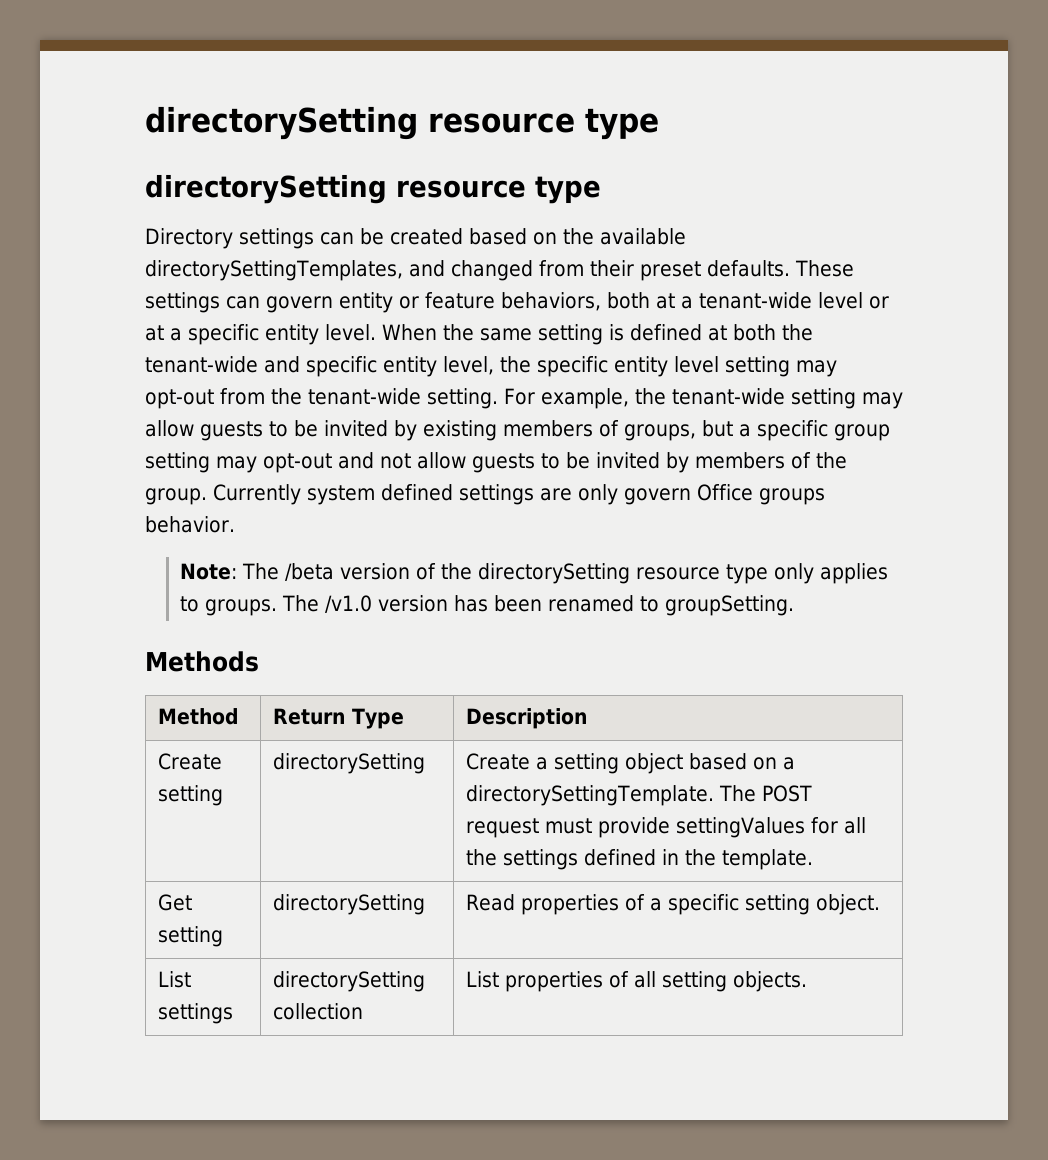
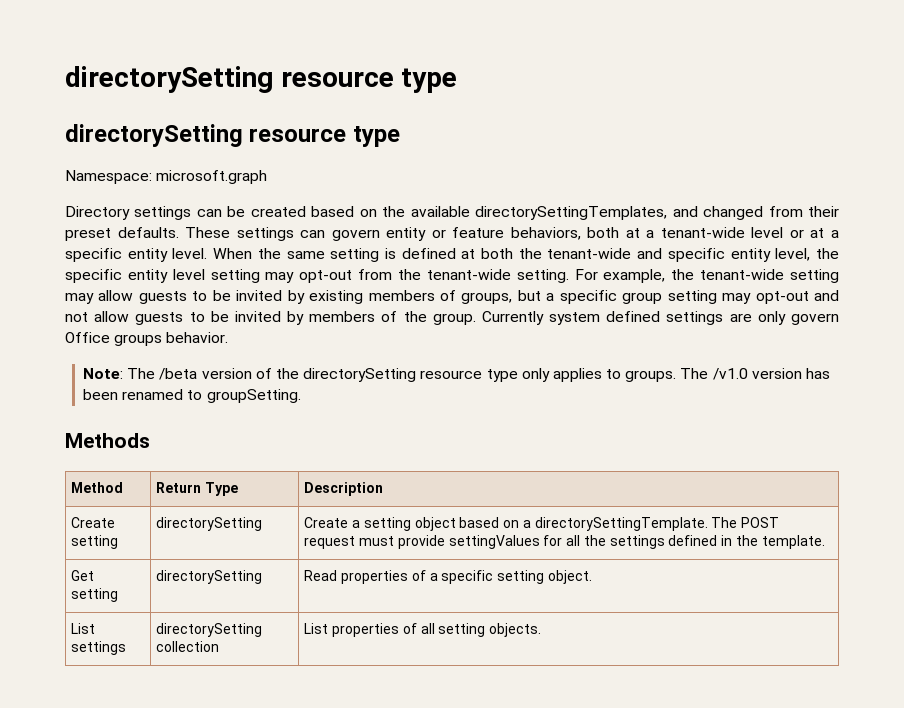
+ Namespace: microsoft.graph

